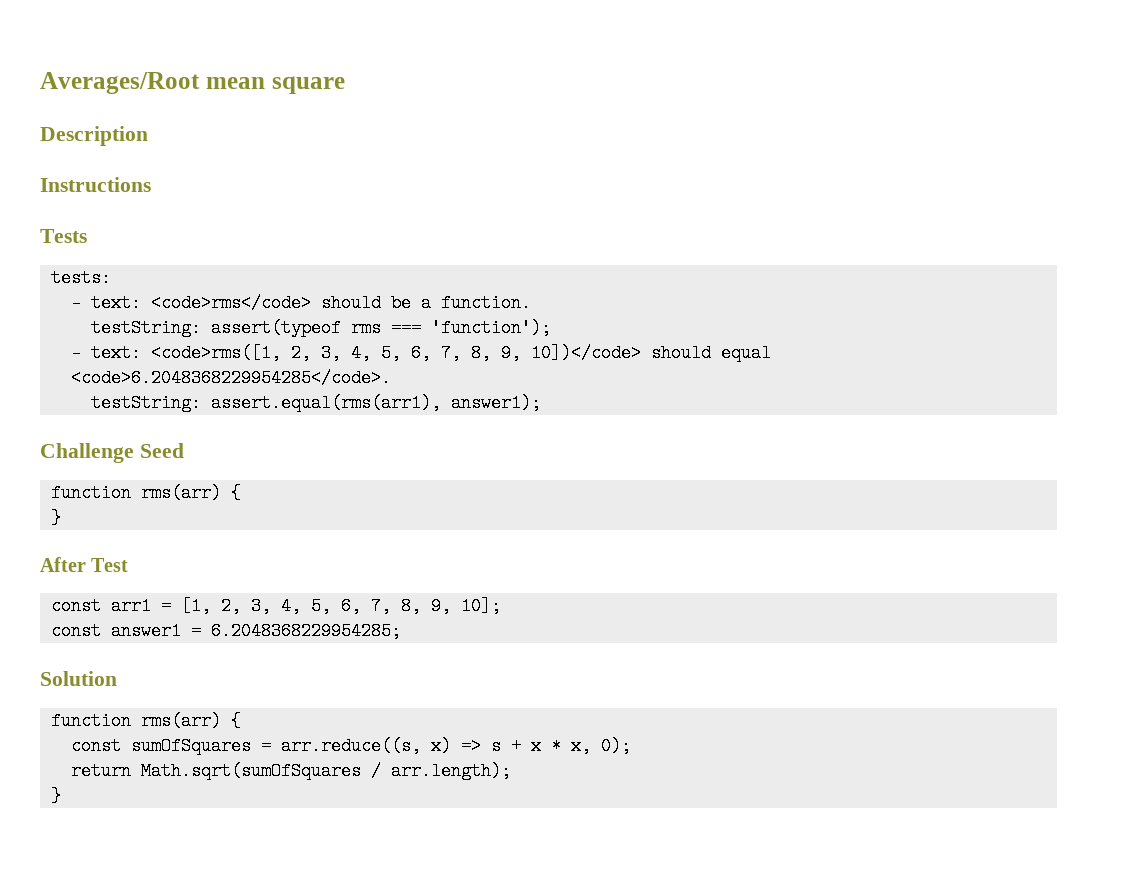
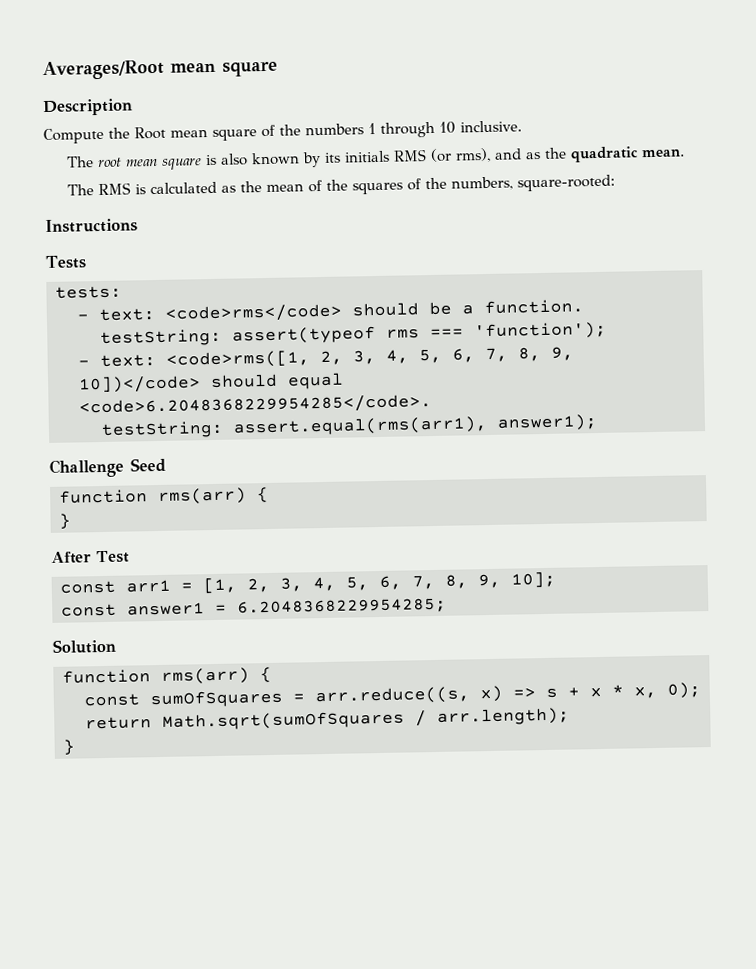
+ Compute the Root mean square of the numbers 1 through 10 inclusive.
+ The root mean square is also known by its initials RMS (or rms), and as the quadratic mean.
+ The RMS is calculated as the mean of the squares of the numbers, square-rooted:

